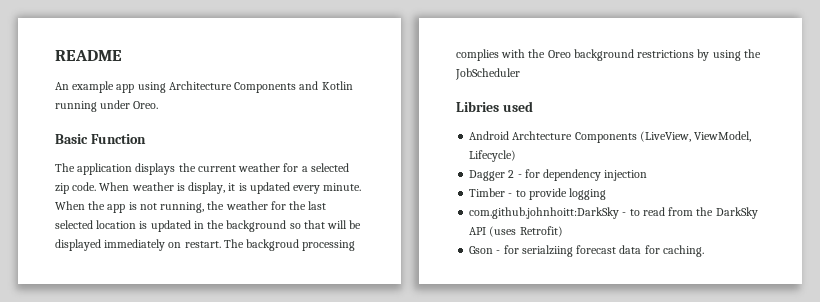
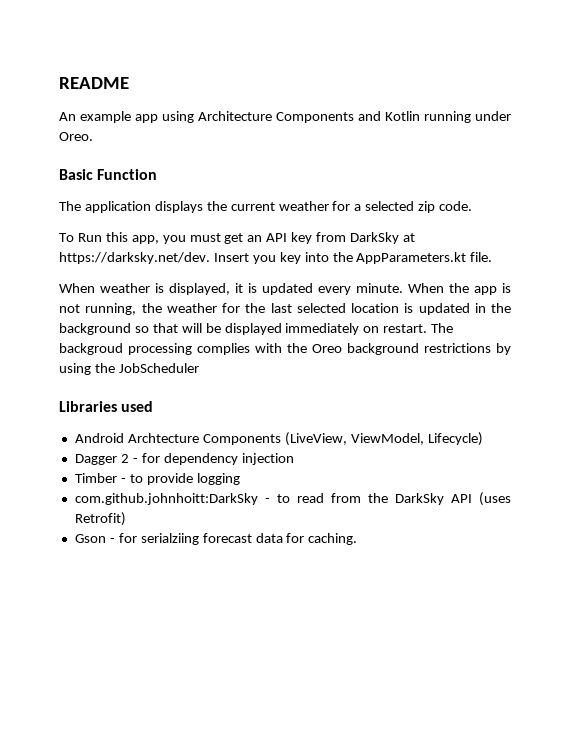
- The application displays the current weather for a selected zip code. When weather is display, it is updated every minute.
+ The application displays the current weather for a selected zip code.
+ To Run this app, you must get an API key from DarkSky at https://darksky.net/dev. Insert you key into the AppParameters.kt file.
+ When weather is displayed, it is updated every minute.
- Libries used
+ Libraries used

